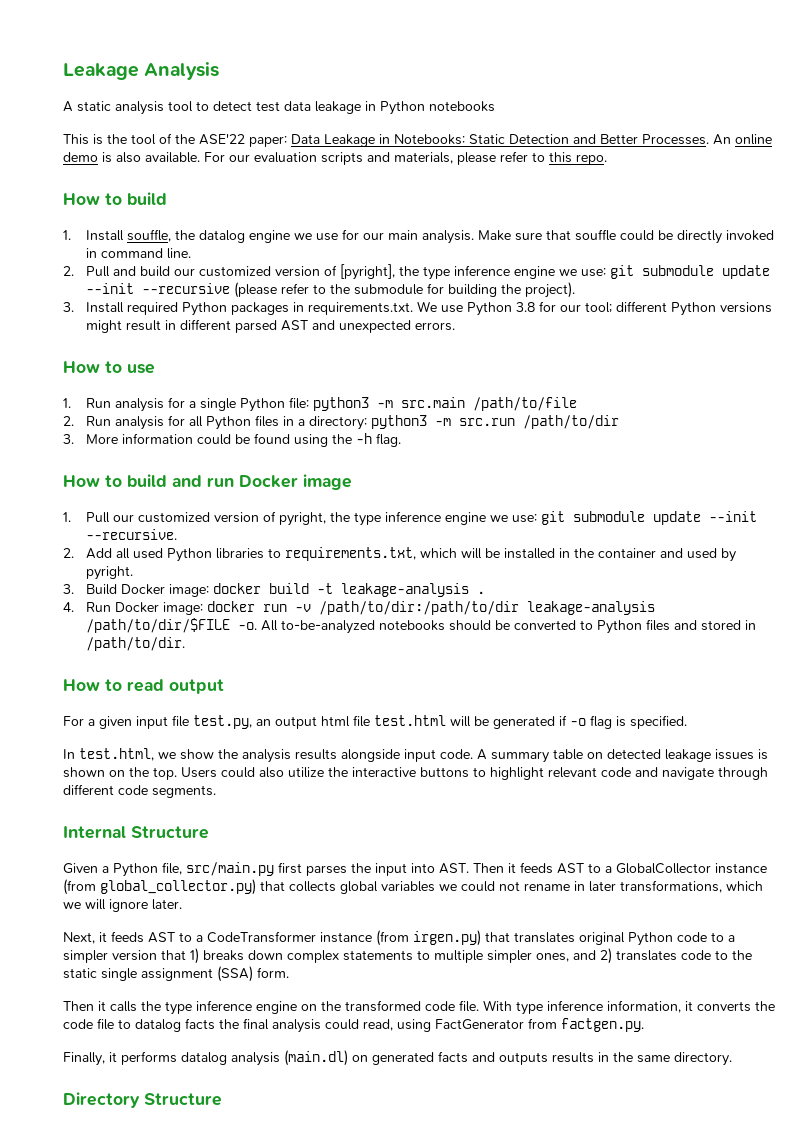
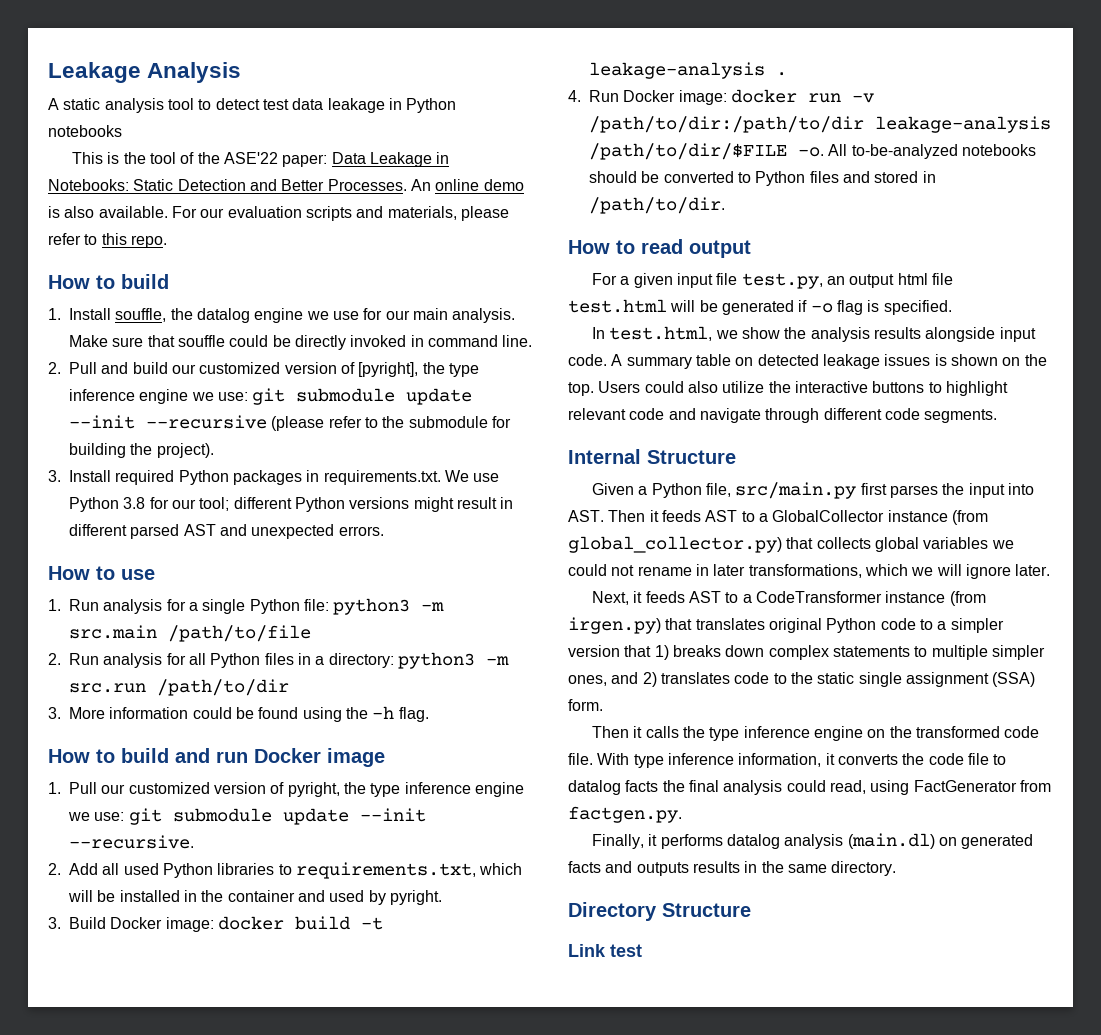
+ Link test

